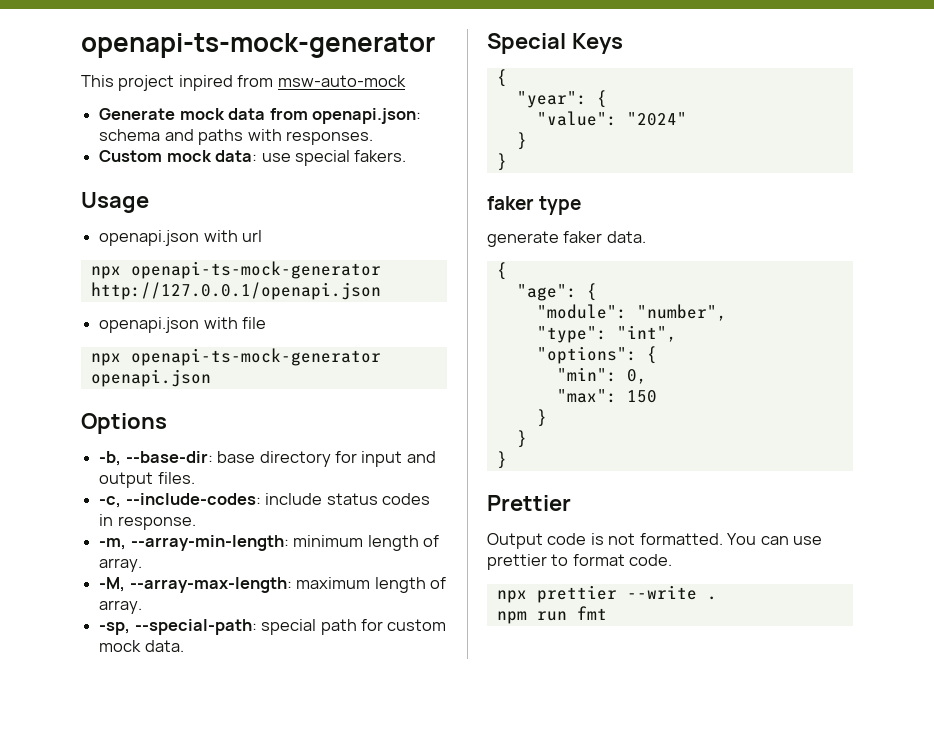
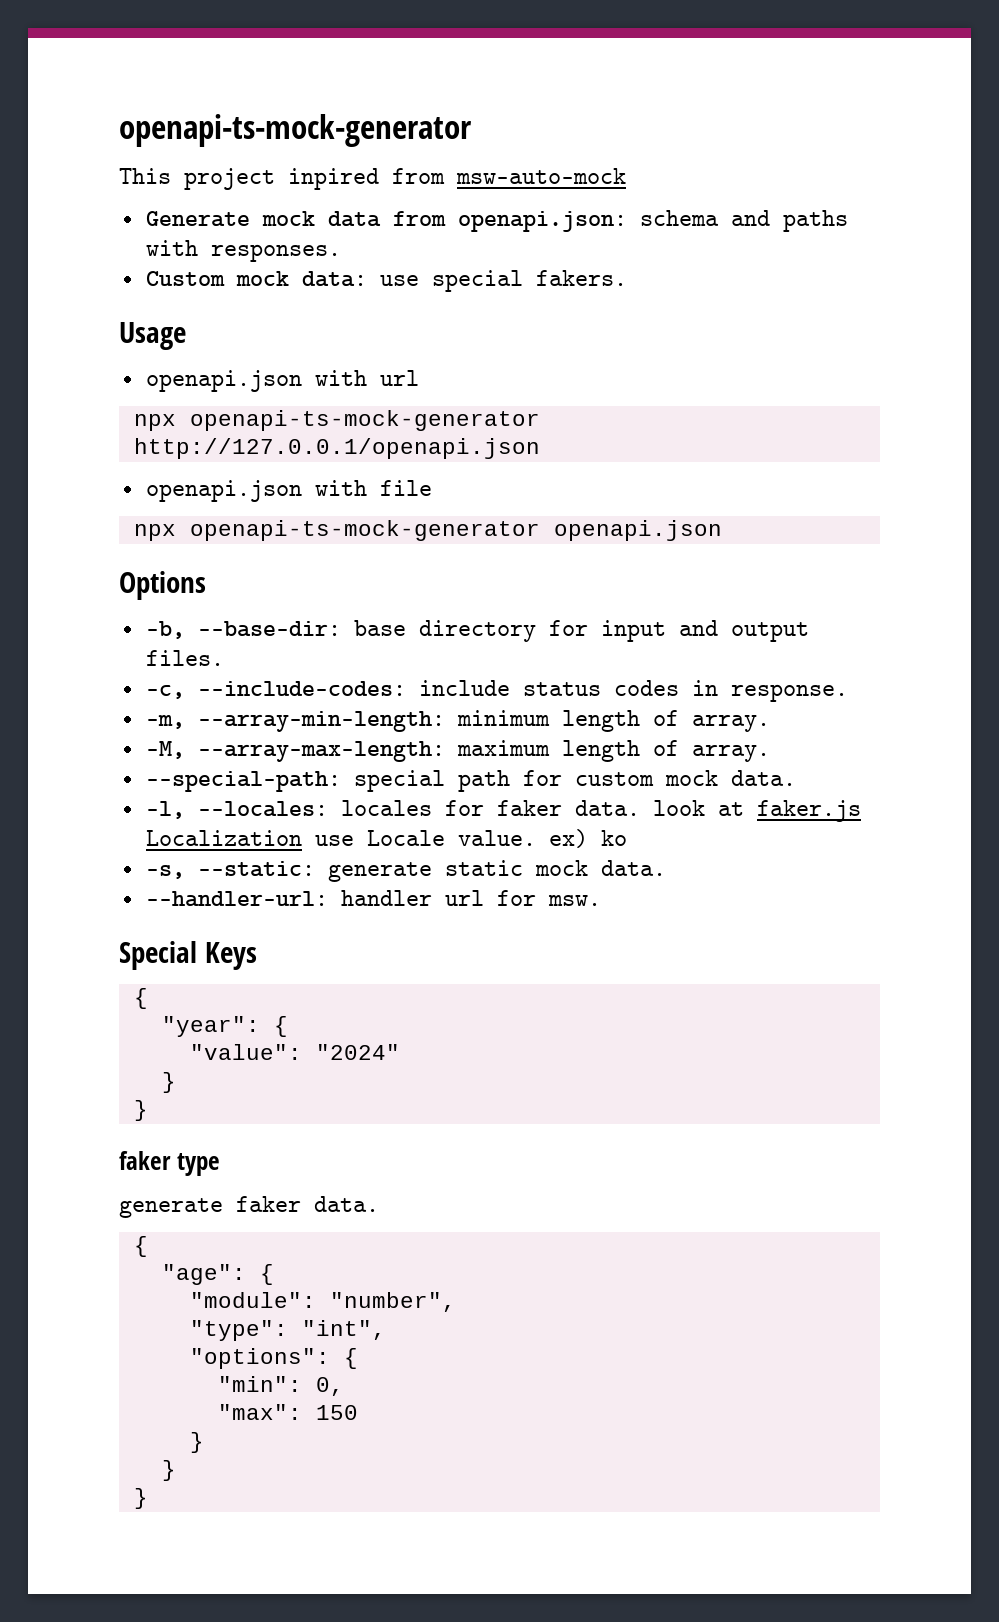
- -sp, --special-path: special path for custom mock data.
+ --special-path: special path for custom mock data.
+ -l, --locales: locales for faker data. look at faker.js Localization use Locale value. ex) ko
+ -s, --static: generate static mock data.
+ --handler-url: handler url for msw.
- Prettier
- Output code is not formatted. You can use prettier to format code.
- npx prettier --write .
- npm run fmt

